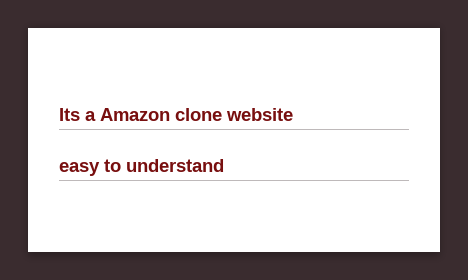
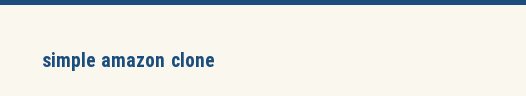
- Its a Amazon clone website
- easy to understand
+ simple amazon clone

